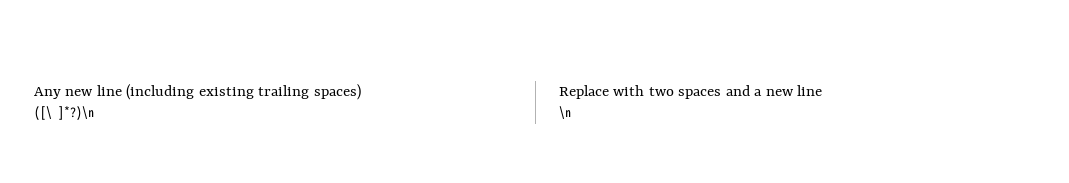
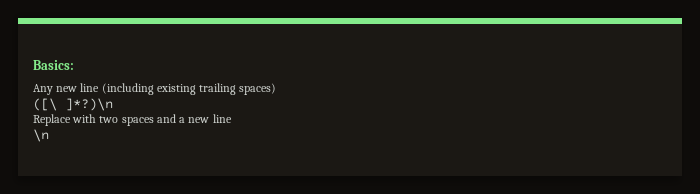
+ Basics:

